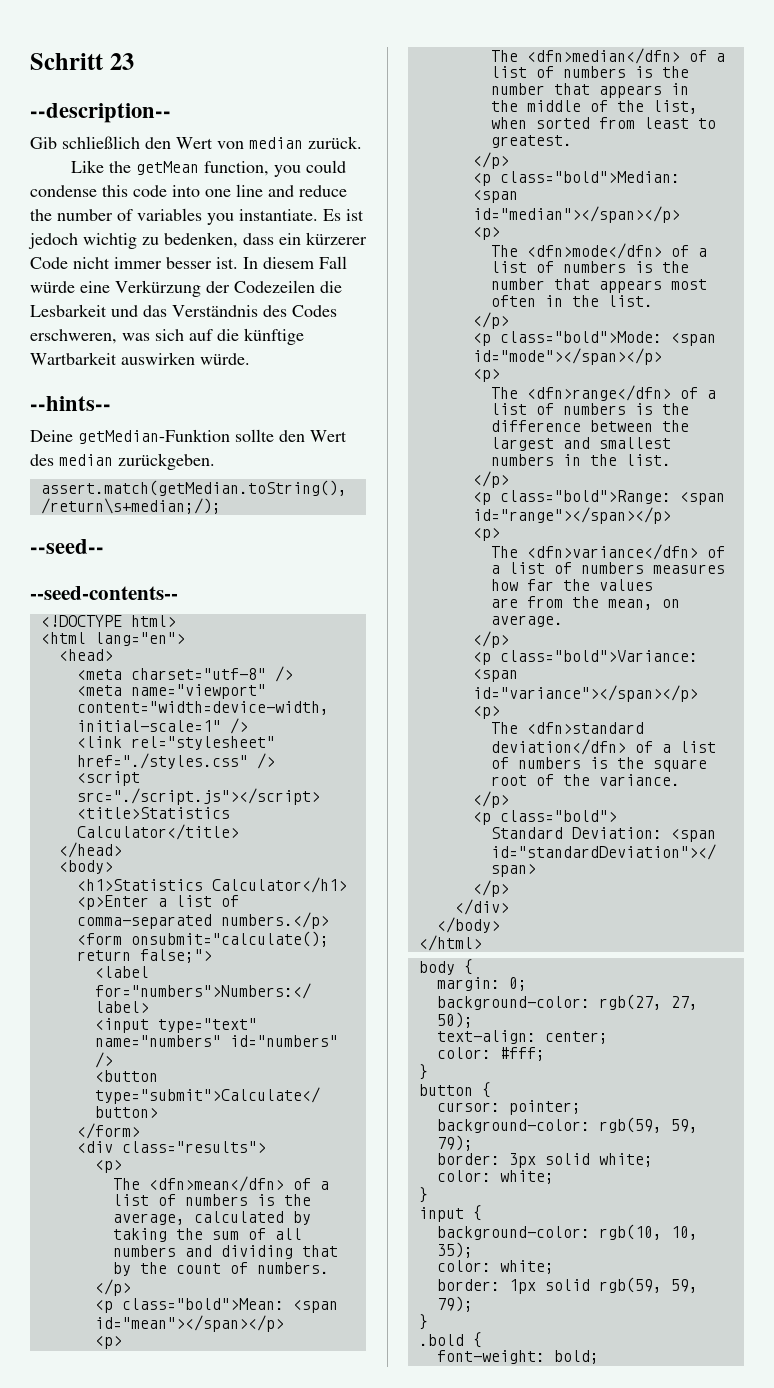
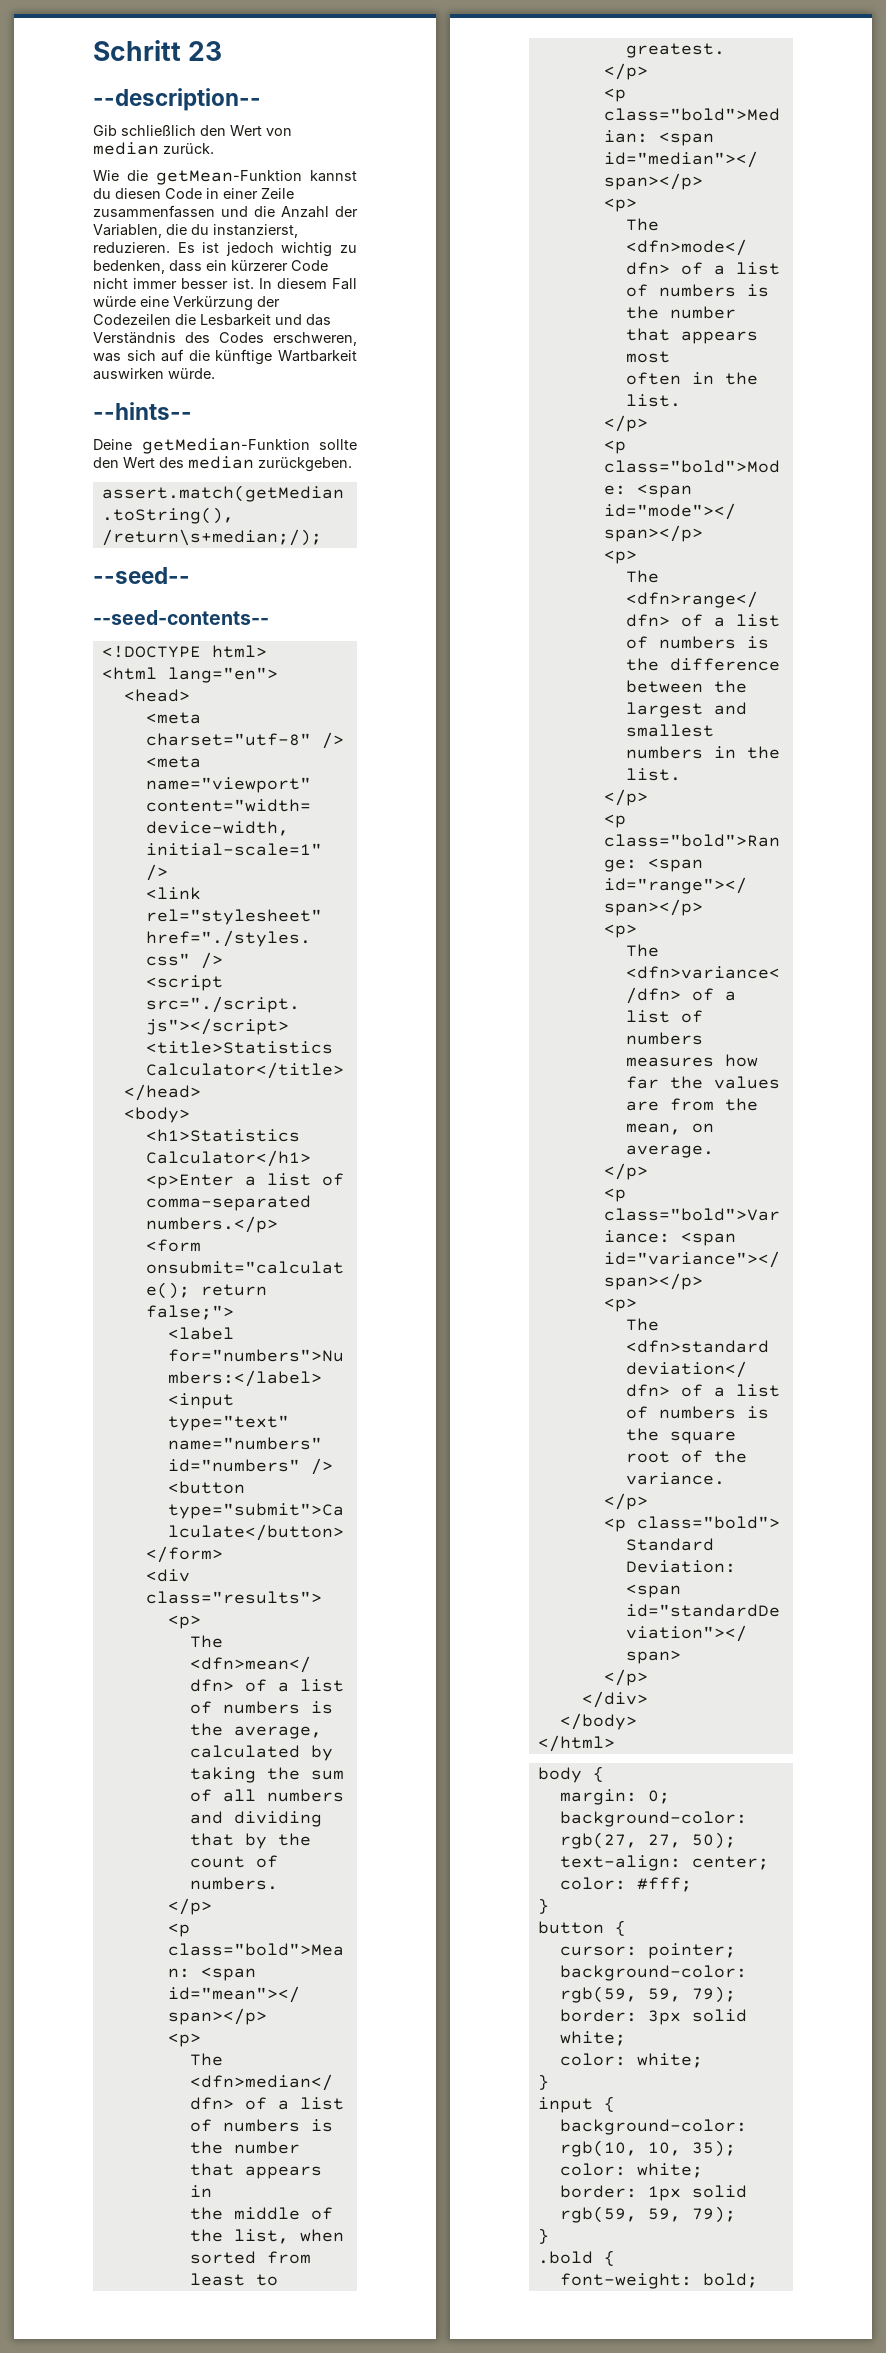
- Like the getMean function, you could condense this code into one line and reduce the number of variables you instantiate.
+ Wie die getMean-Funktion kannst du diesen Code in einer Zeile zusammenfassen und die Anzahl der Variablen, die du instanzierst, reduzieren.

